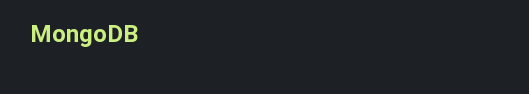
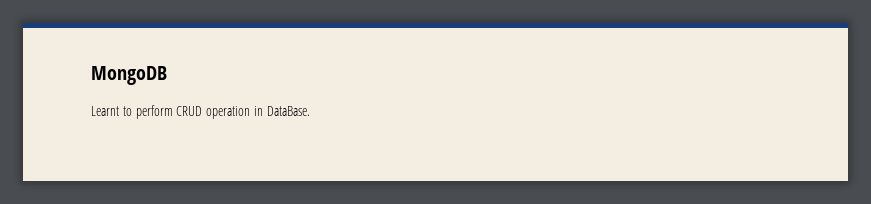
+ Learnt to perform CRUD operation in DataBase.

